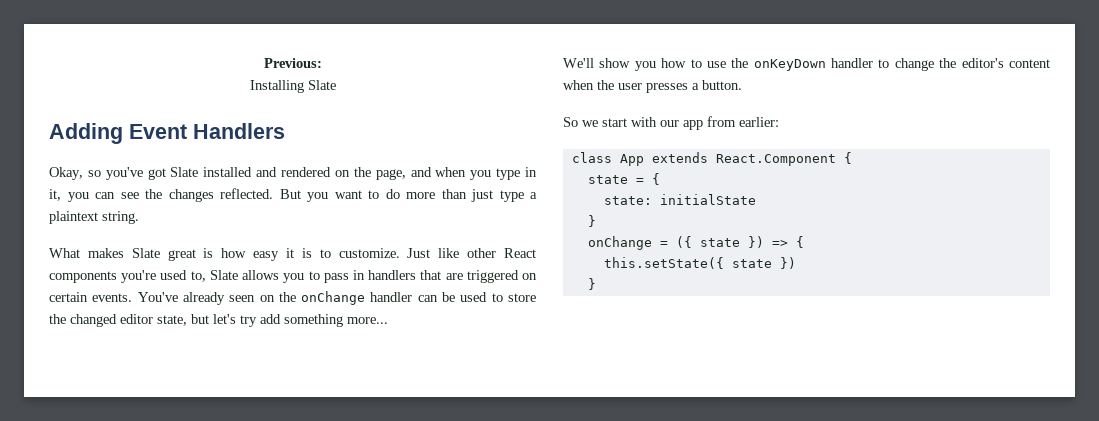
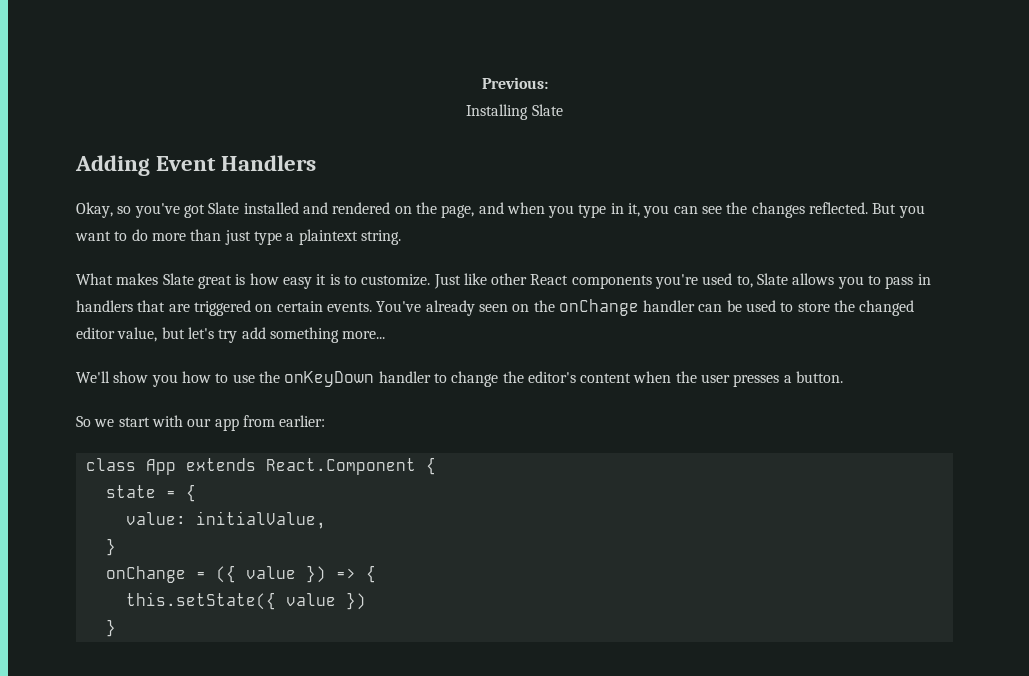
- You've already seen on the onChange handler can be used to store the changed editor state, but let's try add something more...
+ You've already seen on the onChange handler can be used to store the changed editor value, but let's try add something more...
- state: initialState
+ value: initialValue,
- onChange = ({ state }) => {
+ onChange = ({ value }) => {
- this.setState({ state })
+ this.setState({ value })

